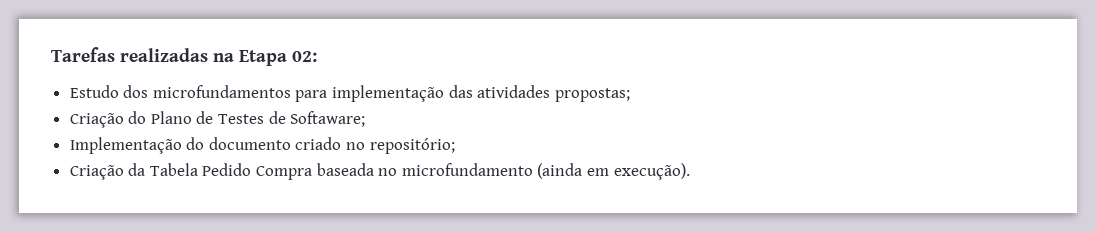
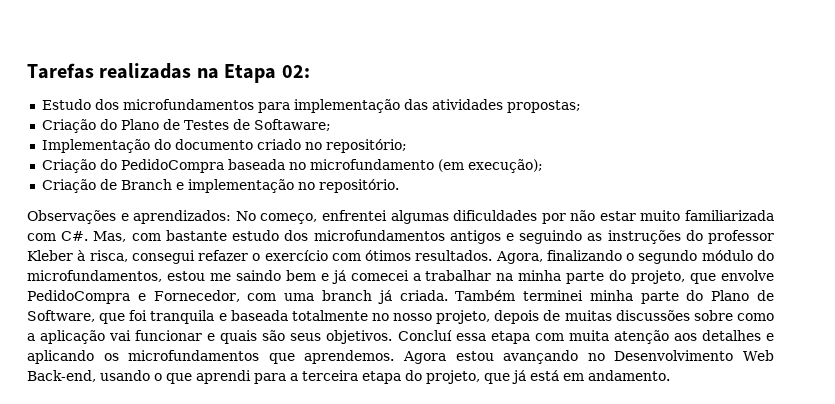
- Criação da Tabela Pedido Compra baseada no microfundamento (ainda em execução).
+ Criação do PedidoCompra baseada no microfundamento (em execução);
+ Criação de Branch e implementação no repositório.
+ Observações e aprendizados: No começo, enfrentei algumas dificuldades por não estar muito familiarizada com C#. Mas, com bastante estudo dos microfundamentos antigos e seguindo as instruções do professor Kleber à risca, consegui refazer o exercício com ótimos resultados. Agora, finalizando o segundo módulo do microfundamentos, estou me saindo bem e já comecei a trabalhar na minha parte do projeto, que envolve PedidoCompra e Fornecedor, com uma branch já criada. Também terminei minha parte do Plano de Software, que foi tranquila e baseada totalmente no nosso projeto, depois de muitas discussões sobre como a aplicação vai funcionar e quais são seus objetivos. Concluí essa etapa com muita atenção aos detalhes e aplicando os microfundamentos que aprendemos. Agora estou avançando no Desenvolvimento Web Back-end, usando o que aprendi para a terceira etapa do projeto, que já está em andamento.

